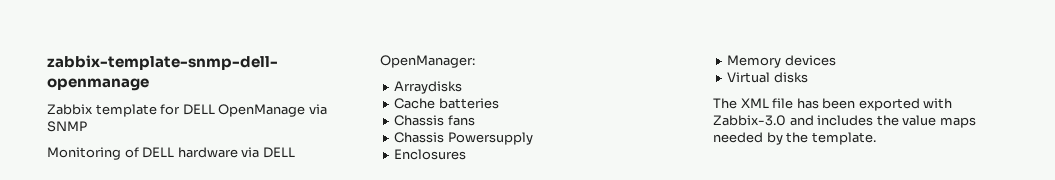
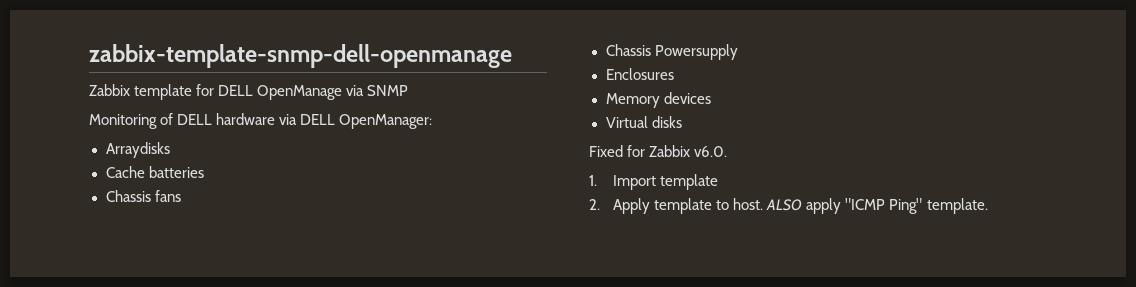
- The XML file has been exported with Zabbix-3.0 and includes the value maps needed by the template.
+ Fixed for Zabbix v6.0.
+ 1. Import template
+ 2. Apply template to host. ALSO apply "ICMP Ping" template.

